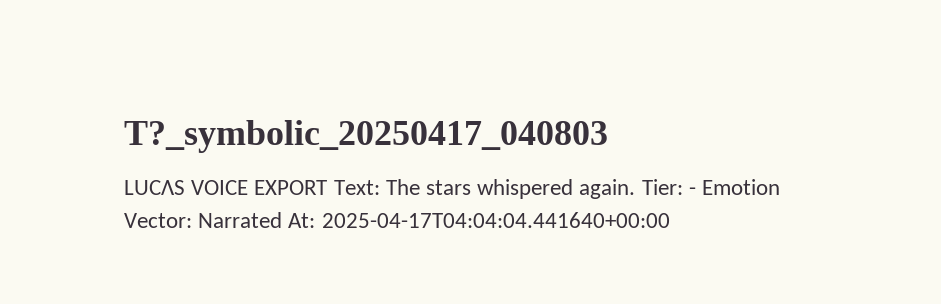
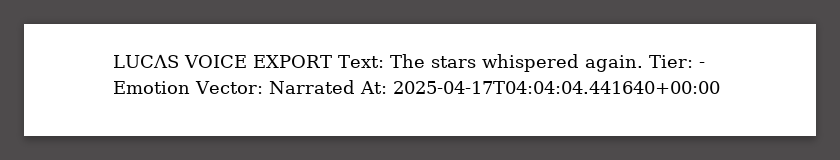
- T?_symbolic_20250417_040803

